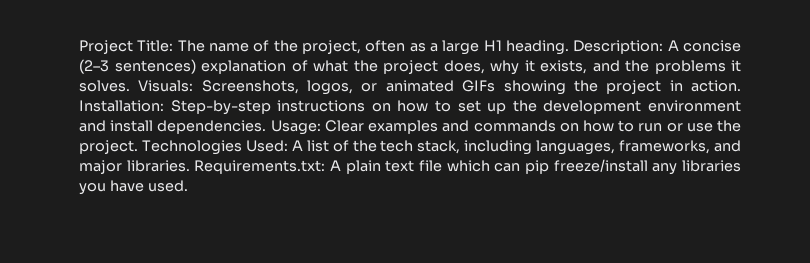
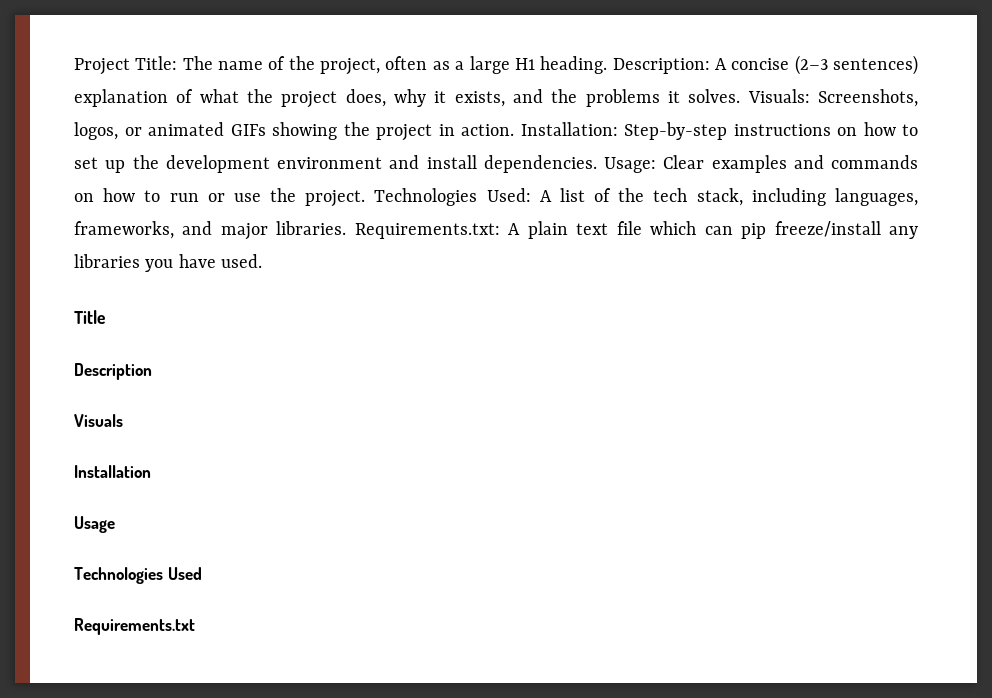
+ Title
+ Description
+ Visuals
+ Installation
+ Usage
+ Technologies Used
+ Requirements.txt

